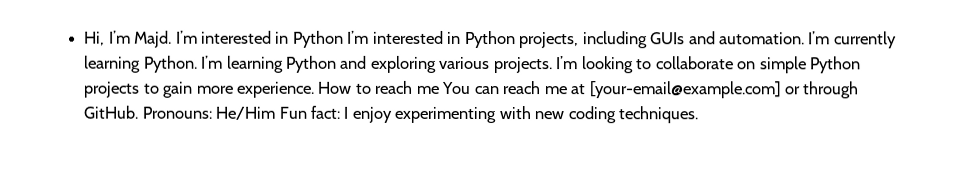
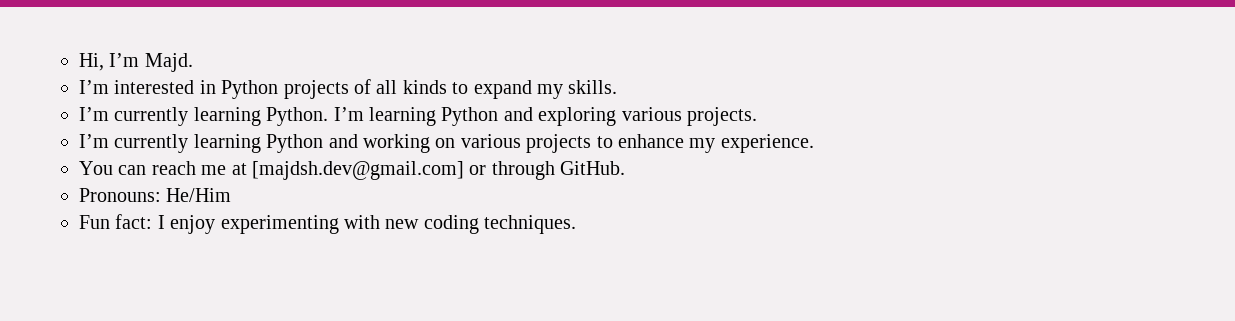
- Hi, I’m Majd. I’m interested in Python I’m interested in Python projects, including GUIs and automation. I’m currently learning Python.
+ Hi, I’m Majd.
+ I’m interested in Python projects of all kinds to expand my skills.
+ I’m currently learning Python.
- I’m learning Python and exploring various projects. I’m looking to collaborate on simple Python projects to gain more experience. How to reach me You can reach me at [your-email@example.com] or through GitHub. Pronouns: He/Him Fun fact: I enjoy experimenting with new coding techniques.
+ I’m learning Python and exploring various projects.
+ I’m currently learning Python and working on various projects to enhance my experience.
+ You can reach me at [majdsh.dev@gmail.com] or through GitHub.
+ Pronouns: He/Him
+ Fun fact: I enjoy experimenting with new coding techniques.

